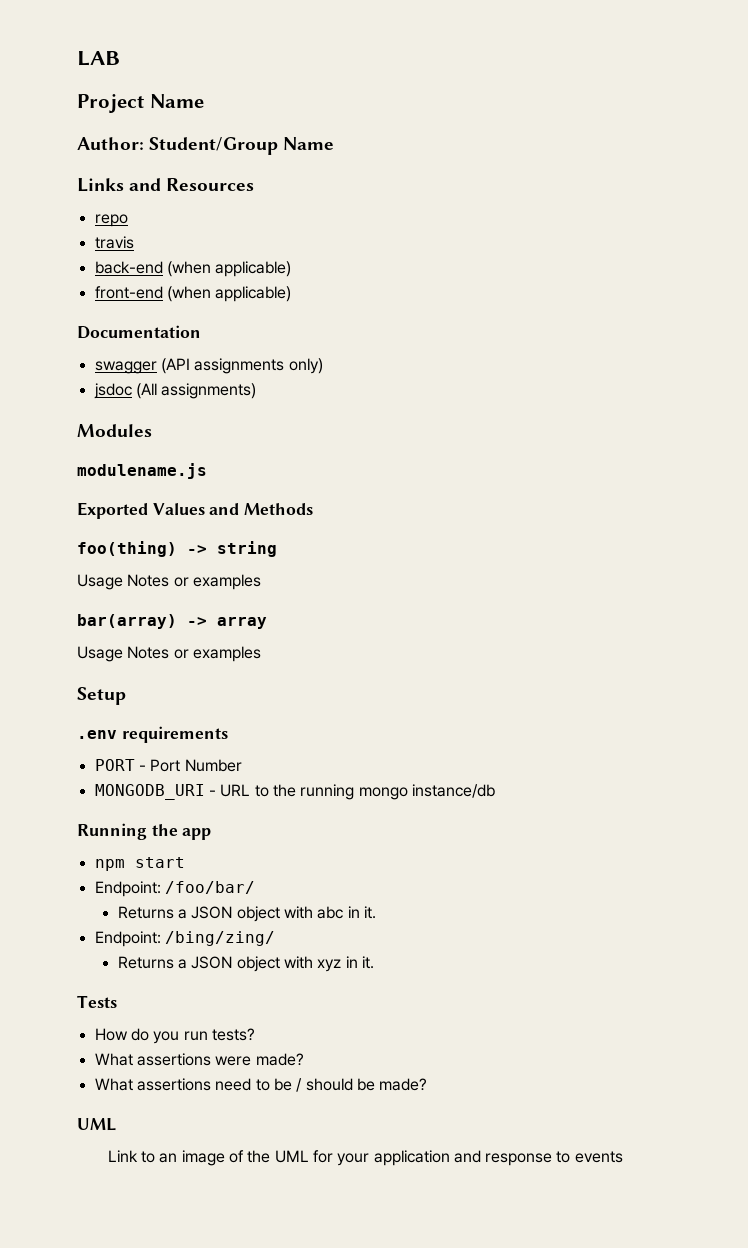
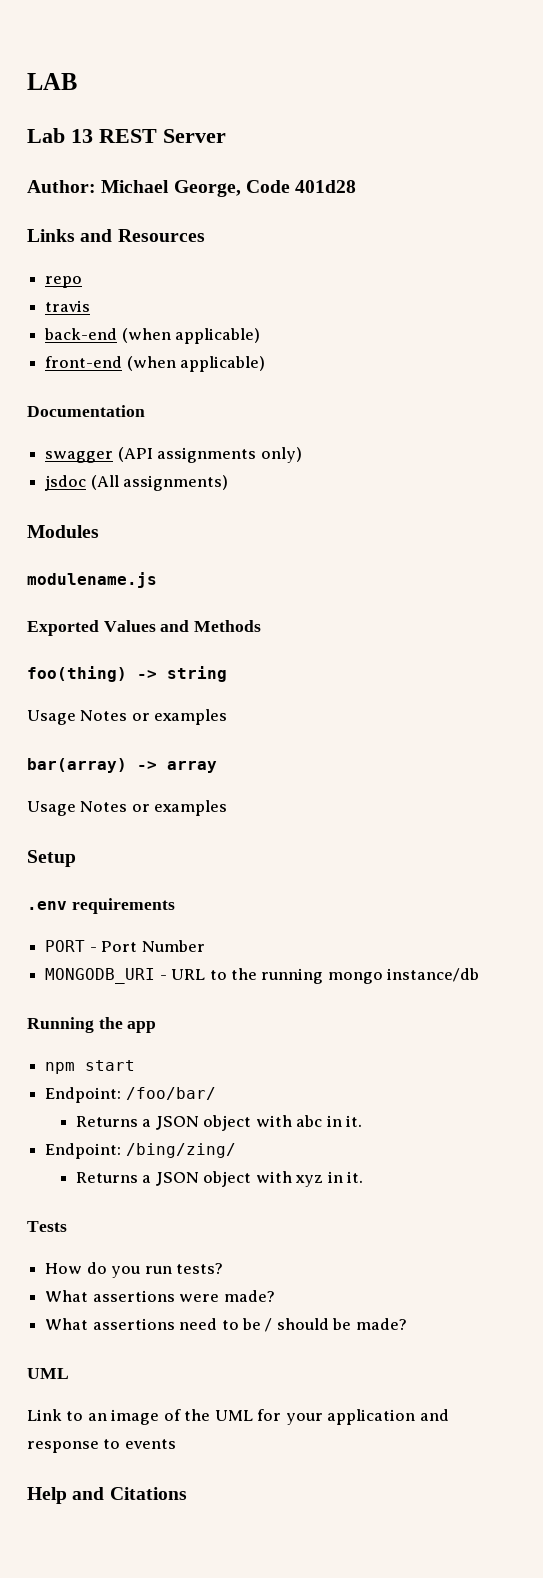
- Project Name
- Author: Student/Group Name
+ Lab 13 REST Server
+ Author: Michael George, Code 401d28
+ Help and Citations

